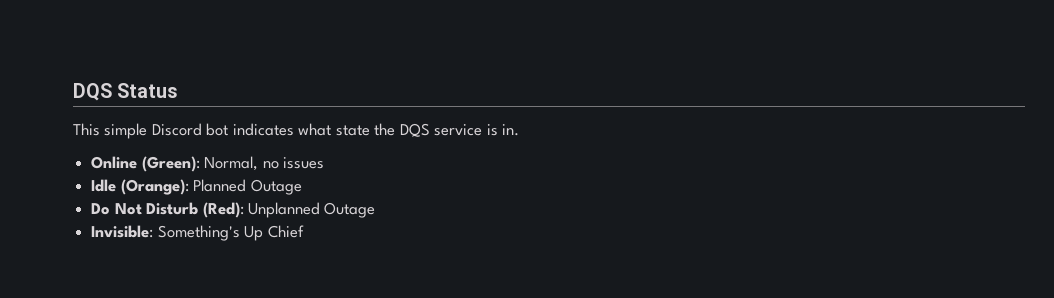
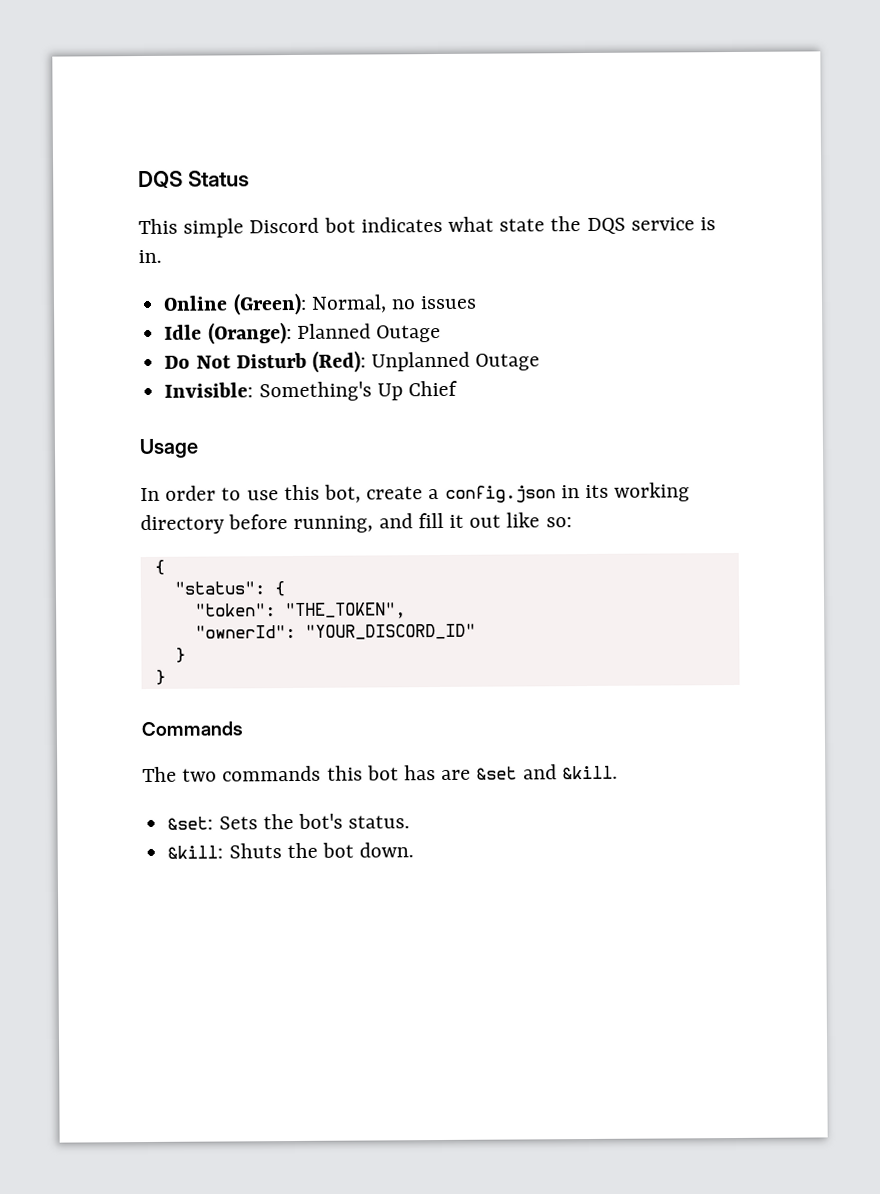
+ Usage
+ In order to use this bot, create a config.json in its working directory before running, and fill it out like so:
+ {
+ "status": {
+ "token": "THE_TOKEN",
+ "ownerId": "YOUR_DISCORD_ID"
+ }
+ }
+ Commands
+ The two commands this bot has are &set and &kill.
+ &set: Sets the bot's status.
+ &kill: Shuts the bot down.

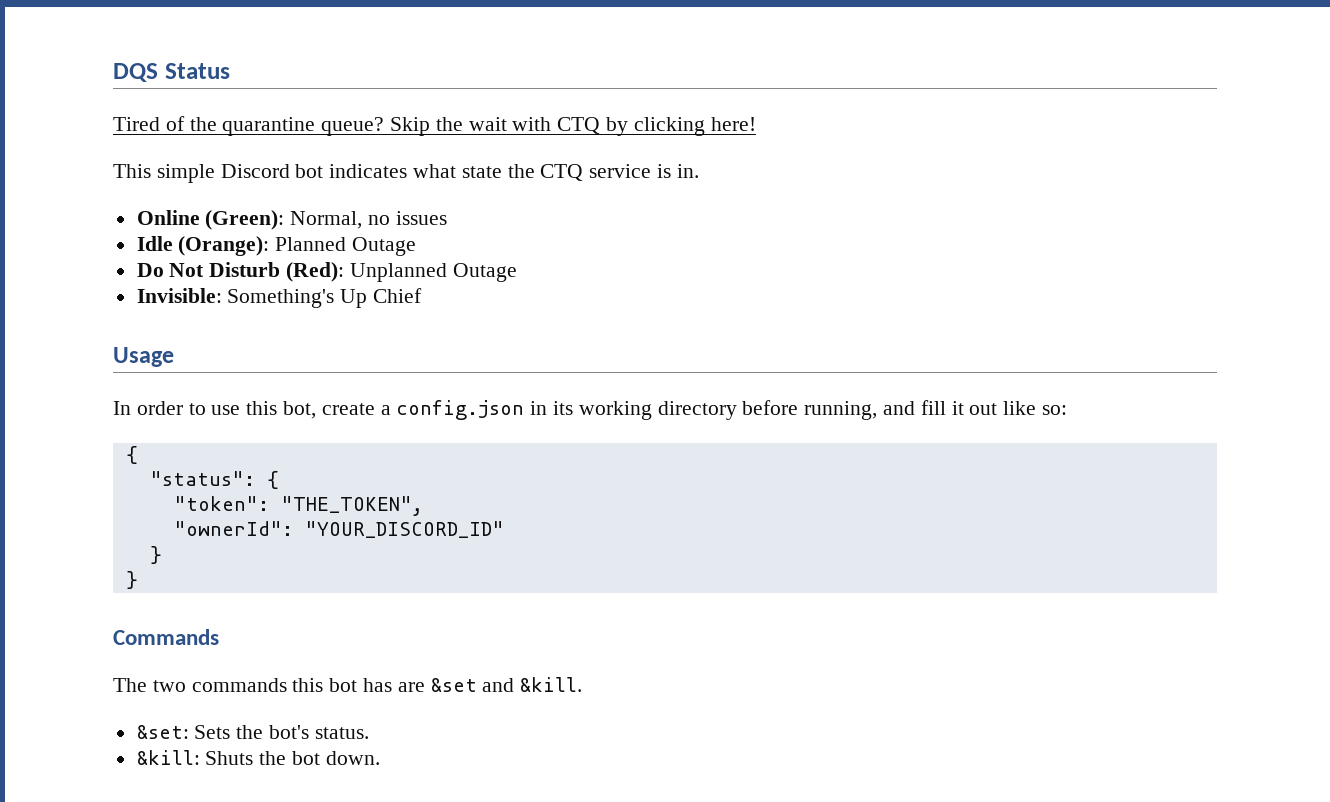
+ Tired of the quarantine queue? Skip the wait with CTQ by clicking here!
- This simple Discord bot indicates what state the DQS service is in.
+ This simple Discord bot indicates what state the CTQ service is in.

